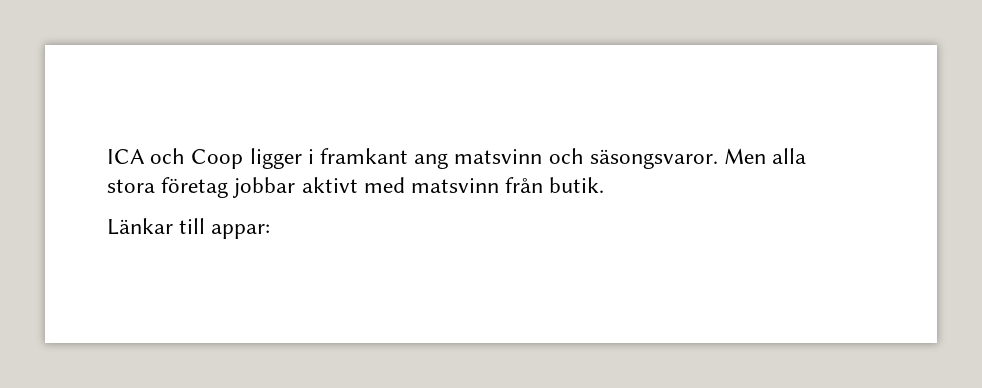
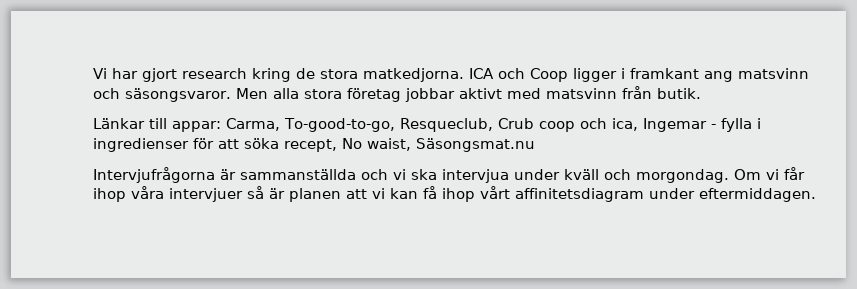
+ Vi har gjort research kring de stora matkedjorna.
- Länkar till appar:
+ Länkar till appar: Carma, To-good-to-go, Resqueclub, Crub coop och ica, Ingemar - fylla i ingredienser för att söka recept, No waist, Säsongsmat.nu
+ Intervjufrågorna är sammanställda och vi ska intervjua under kväll och morgondag. Om vi får ihop våra intervjuer så är planen att vi kan få ihop vårt affinitetsdiagram under eftermiddagen.

